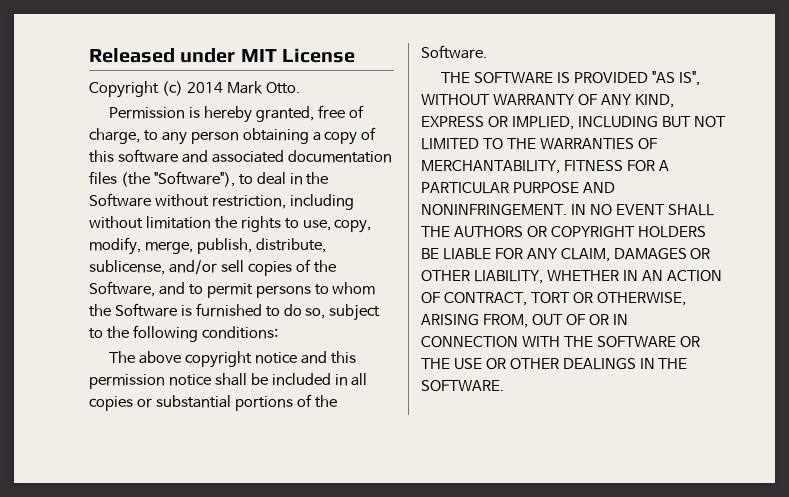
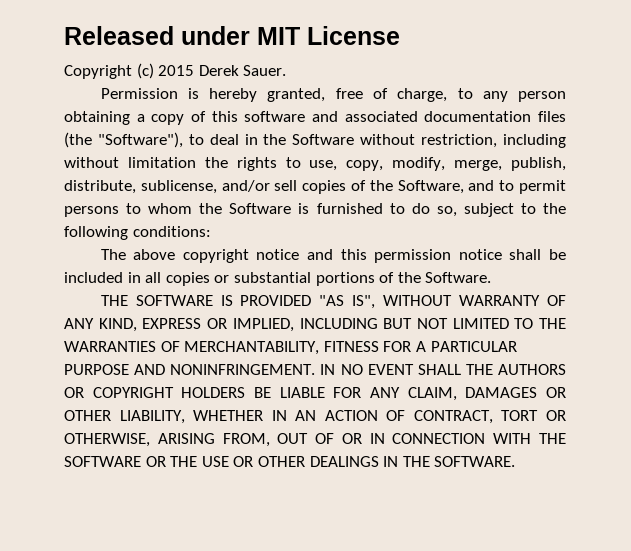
- Copyright (c) 2014 Mark Otto.
+ Copyright (c) 2015 Derek Sauer.

